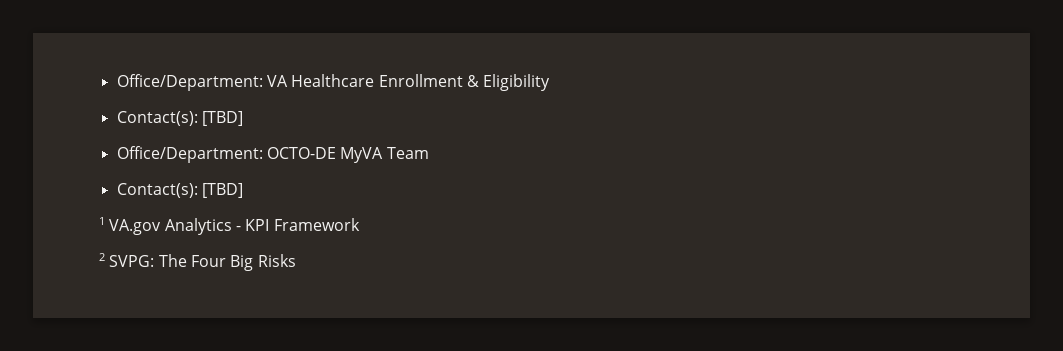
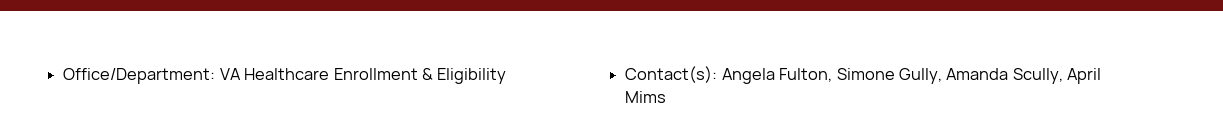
  Office/Department: VA Healthcare Enrollment & Eligibility
- Contact(s): [TBD]
- Office/Department: OCTO-DE MyVA Team
- Contact(s): [TBD]
- 1 VA.gov Analytics - KPI Framework
- 2 SVPG: The Four Big Risks
+ Contact(s): Angela Fulton, Simone Gully, Amanda Scully, April Mims

